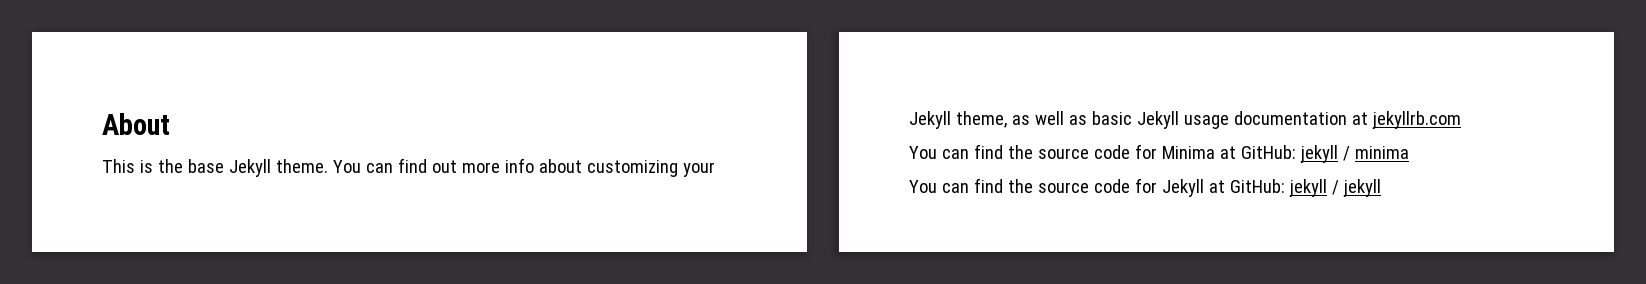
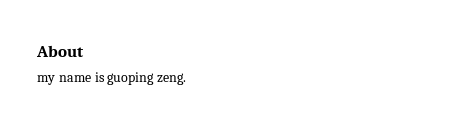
- This is the base Jekyll theme. You can find out more info about customizing your Jekyll theme, as well as basic Jekyll usage documentation at jekyllrb.com
- You can find the source code for Minima at GitHub: jekyll / minima
- You can find the source code for Jekyll at GitHub: jekyll / jekyll
+ my name is guoping zeng.

